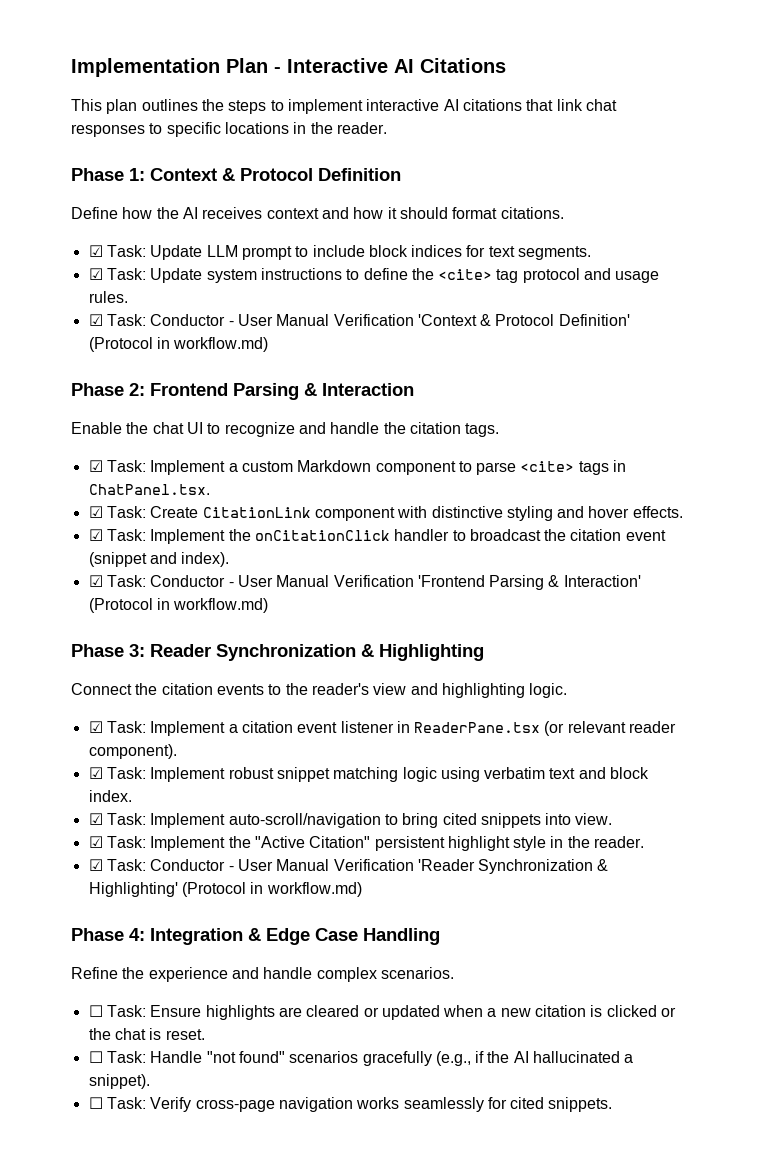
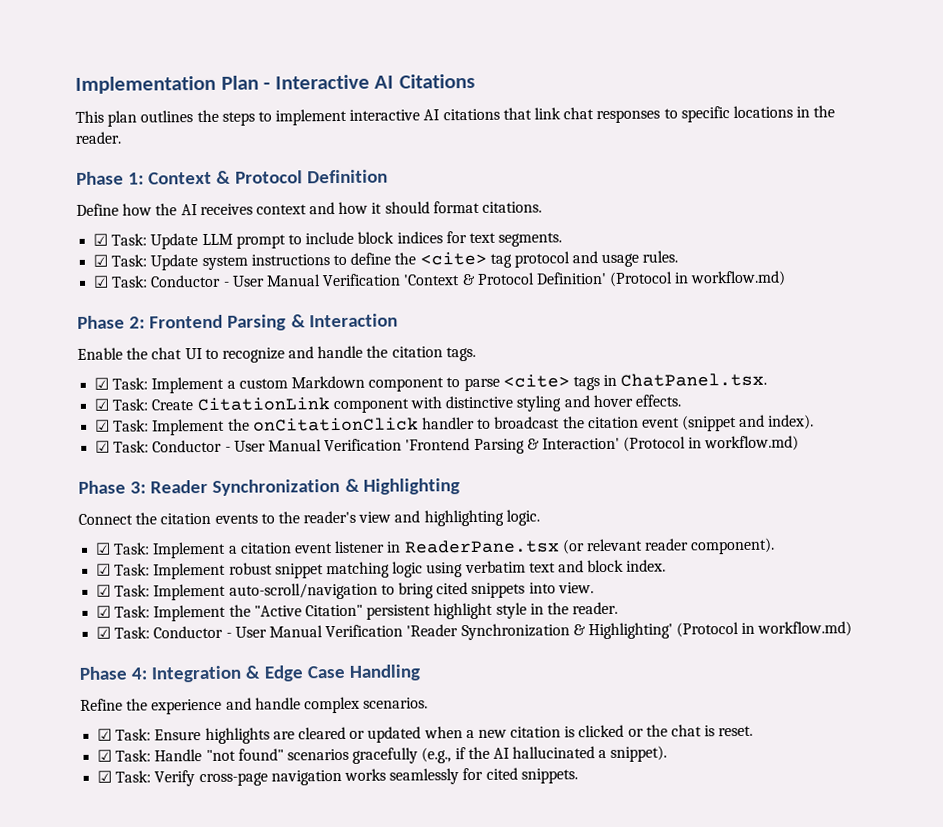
- ☐ Task: Ensure highlights are cleared or updated when a new citation is clicked or the chat is reset.
+ ☑ Task: Ensure highlights are cleared or updated when a new citation is clicked or the chat is reset.
- ☐ Task: Handle "not found" scenarios gracefully (e.g., if the AI hallucinated a snippet).
+ ☑ Task: Handle "not found" scenarios gracefully (e.g., if the AI hallucinated a snippet).
- ☐ Task: Verify cross-page navigation works seamlessly for cited snippets.
+ ☑ Task: Verify cross-page navigation works seamlessly for cited snippets.

